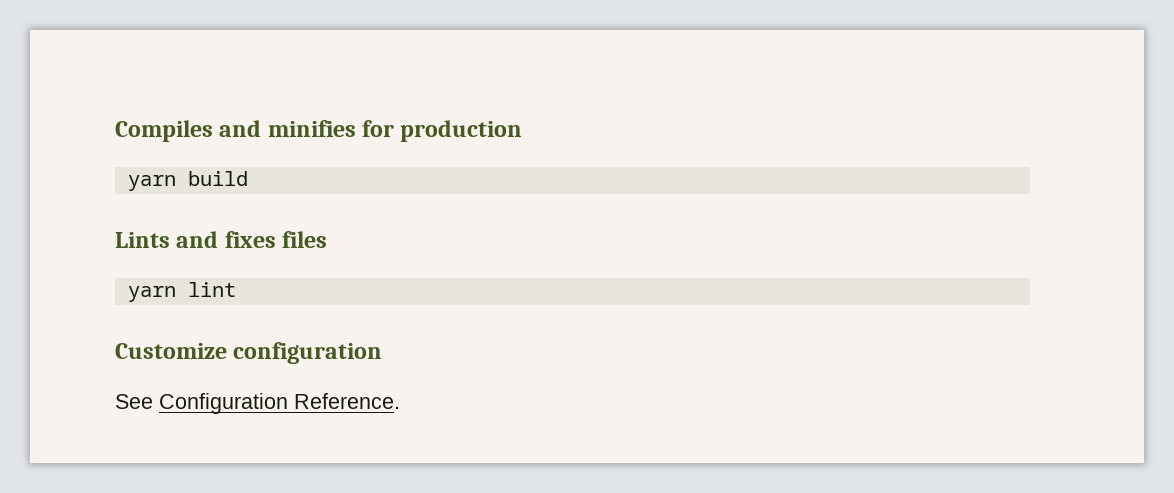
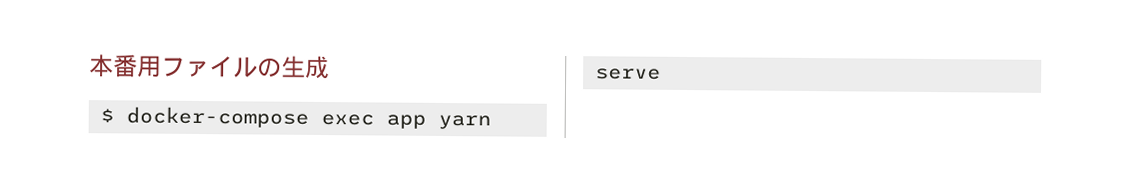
- Compiles and minifies for production
- yarn build
- Lints and fixes files
- yarn lint
- Customize configuration
- See Configuration Reference.
+ 本番用ファイルの生成
+ $ docker-compose exec app yarn serve

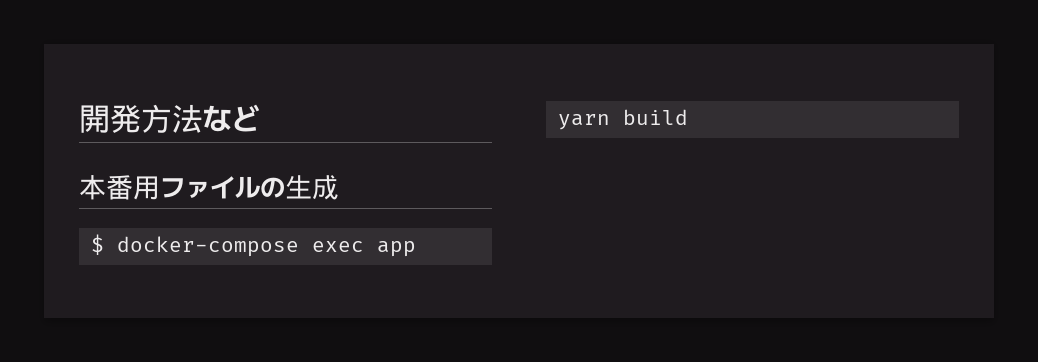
+ 開発方法など
- $ docker-compose exec app yarn serve
+ $ docker-compose exec app yarn build

